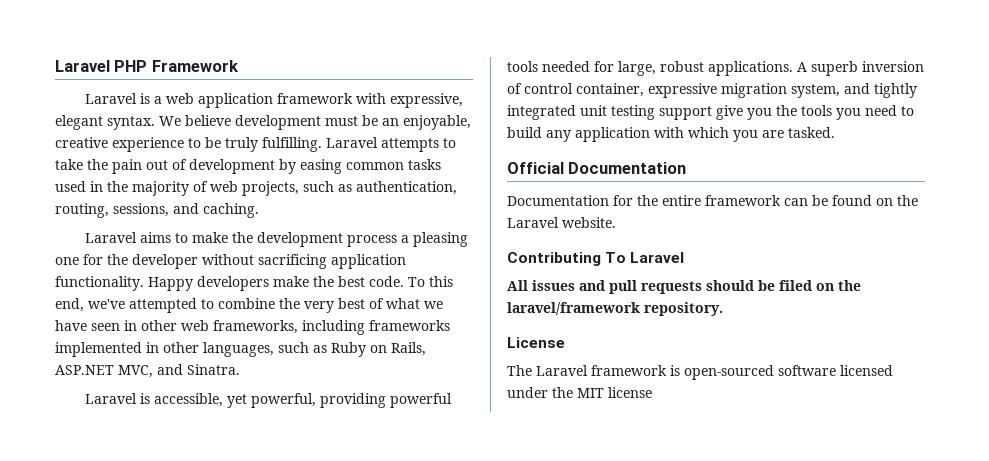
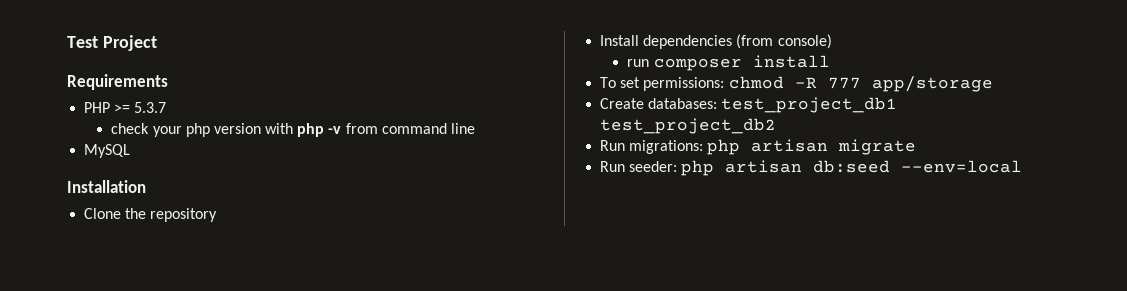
- Laravel PHP Framework
- Laravel is a web application framework with expressive, elegant syntax. We believe development must be an enjoyable, creative experience to be truly fulfilling. Laravel attempts to take the pain out of development by easing common tasks used in the majority of web projects, such as authentication, routing, sessions, and caching.
- Laravel aims to make the development process a pleasing one for the developer without sacrificing application functionality. Happy developers make the best code. To this end, we've attempted to combine the very best of what we have seen in other web frameworks, including frameworks implemented in other languages, such as Ruby on Rails, ASP.NET MVC, and Sinatra.
- Laravel is accessible, yet powerful, providing powerful tools needed for large, robust applications. A superb inversion of control container, expressive migration system, and tightly integrated unit testing support give you the tools you need to build any application with which you are tasked.
- Official Documentation
- Documentation for the entire framework can be found on the Laravel website.
- Contributing To Laravel
- All issues and pull requests should be filed on the laravel/framework repository.
- License
- The Laravel framework is open-sourced software licensed under the MIT license
+ Test Project
+ Requirements
+ PHP >= 5.3.7
+ check your php version with php -v from command line
+ MySQL
+ Installation
+ Clone the repository
+ Install dependencies (from console)
+ run composer install
+ To set permissions: chmod -R 777 app/storage
+ Create databases: test_project_db1 test_project_db2
+ Run migrations: php artisan migrate
+ Run seeder: php artisan db:seed --env=local

